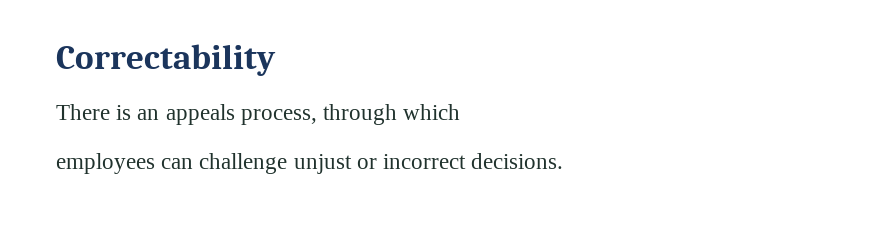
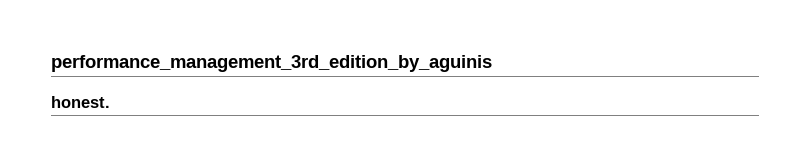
- Correctability
- There is an appeals process, through which
- employees can challenge unjust or incorrect decisions.
+ performance_management_3rd_edition_by_aguinis
+ honest.

